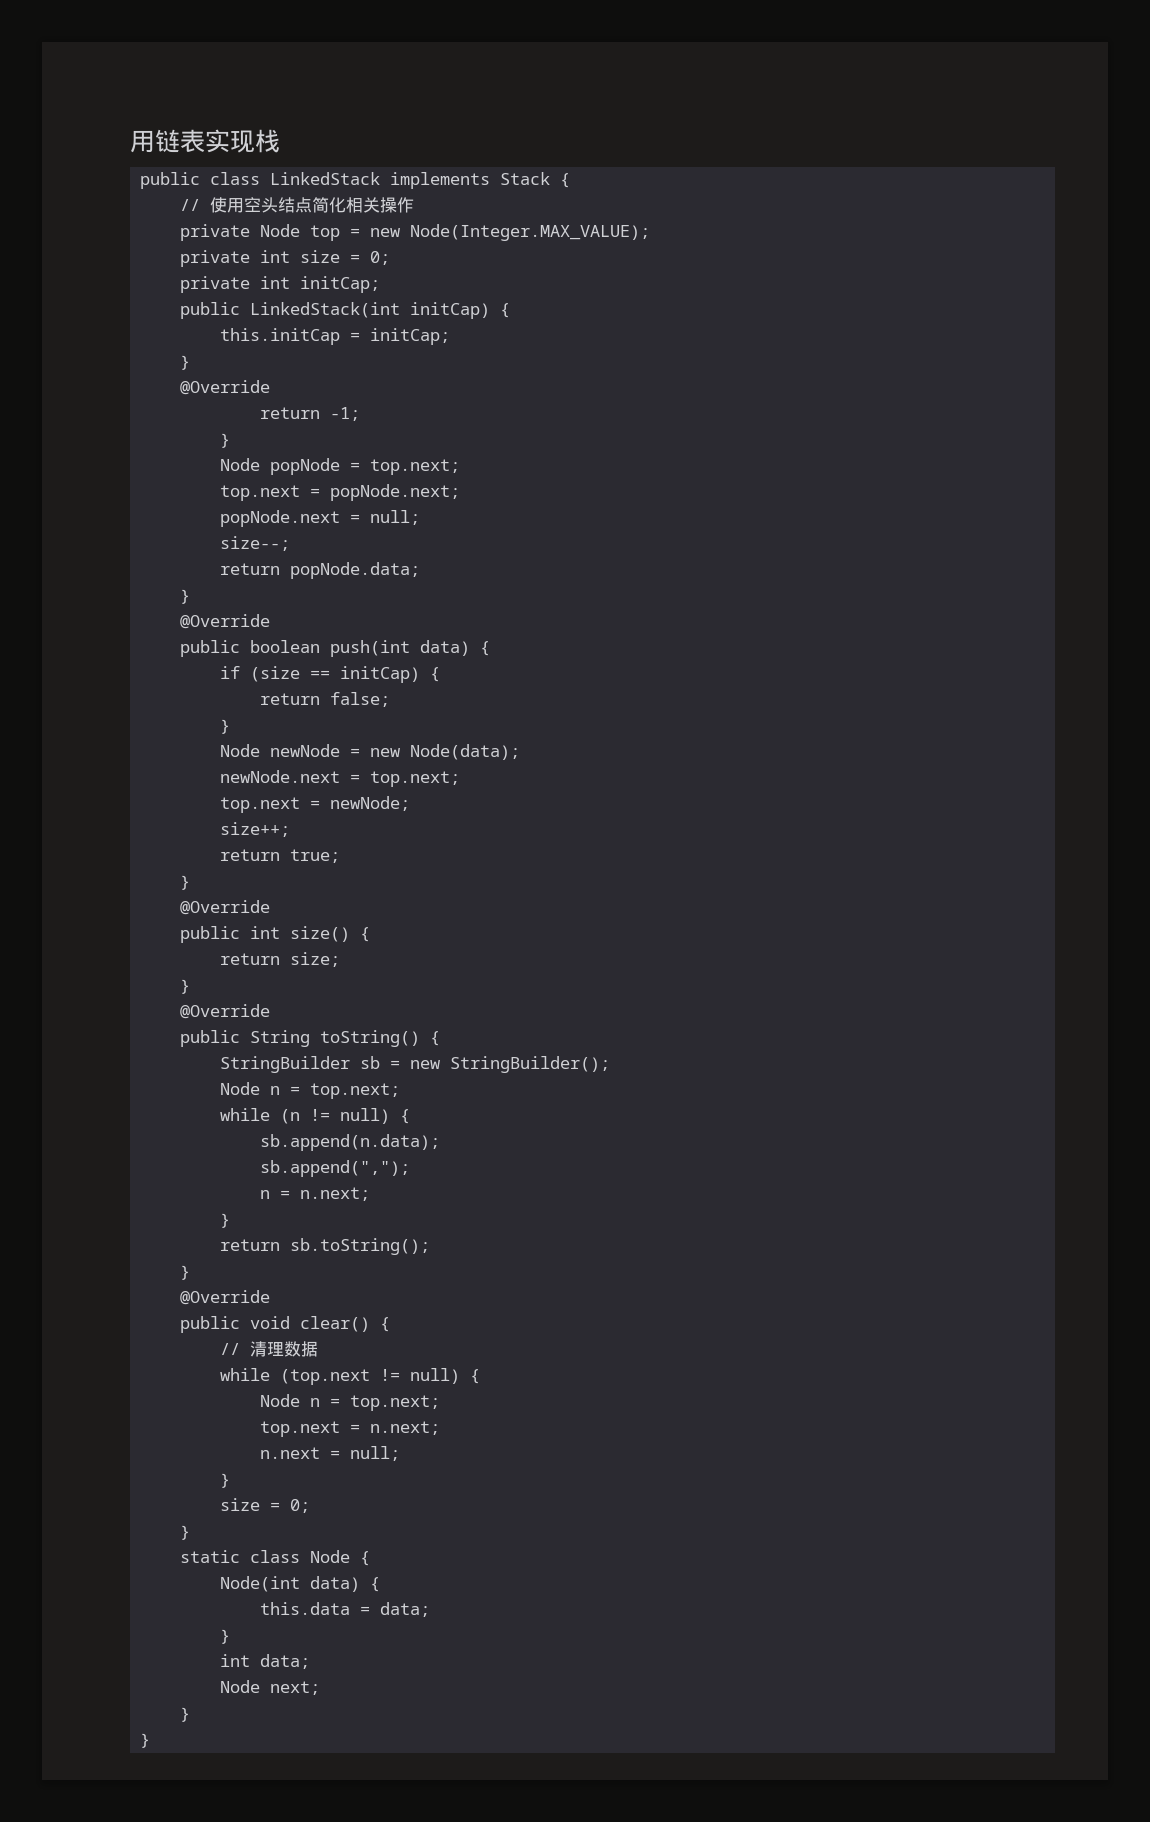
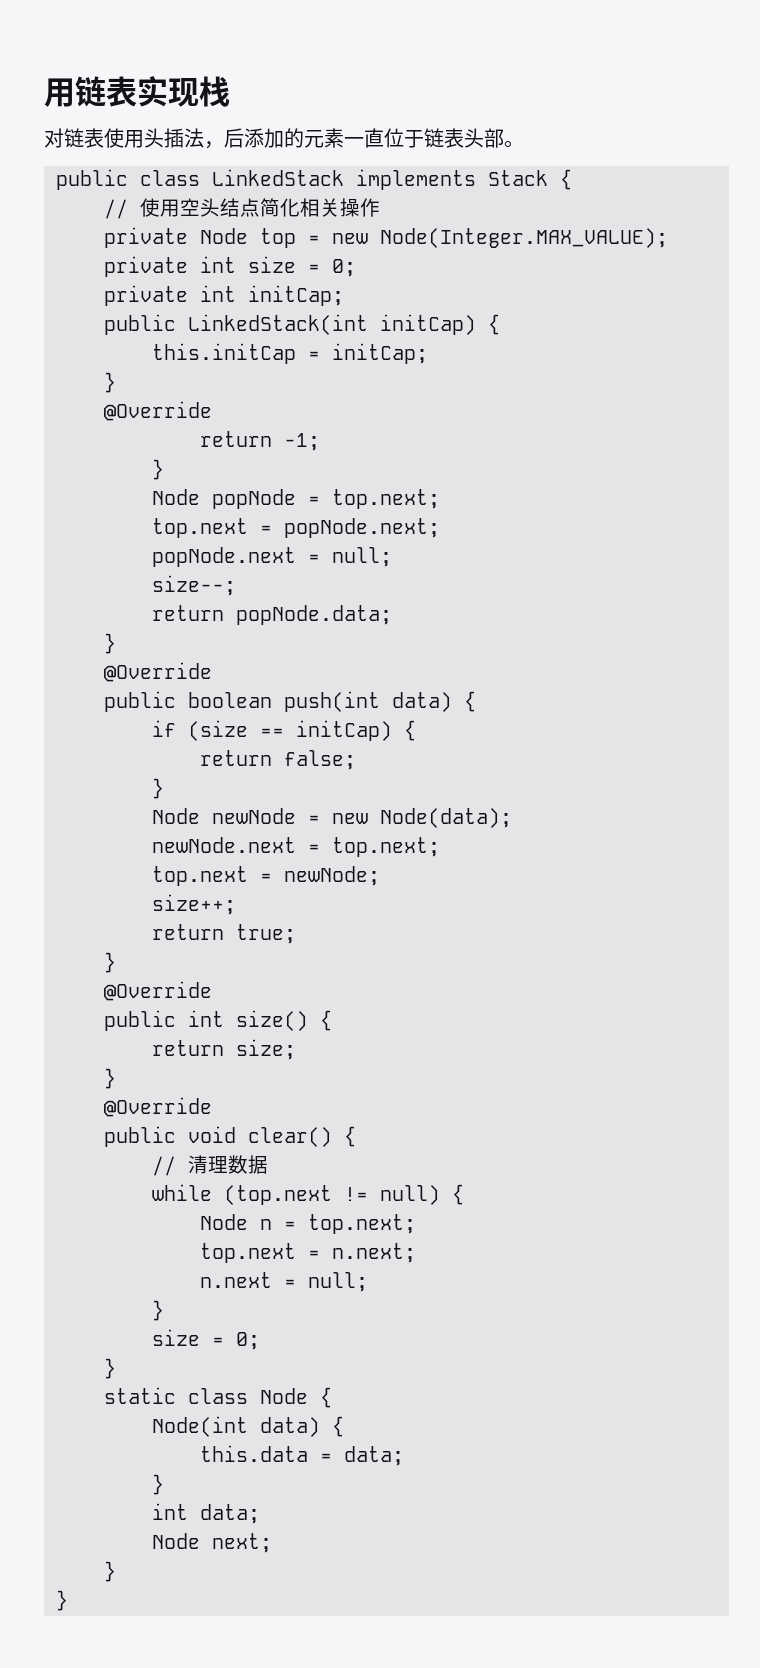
+ 对链表使用头插法，后添加的元素一直位于链表头部。
- public String toString() {
- StringBuilder sb = new StringBuilder();
- Node n = top.next;
- while (n != null) {
- sb.append(n.data);
- sb.append(",");
- n = n.next;
- }
- return sb.toString();
- }
- @Override

